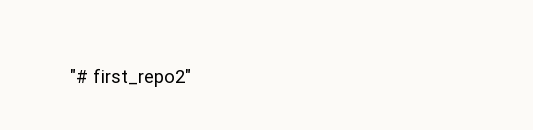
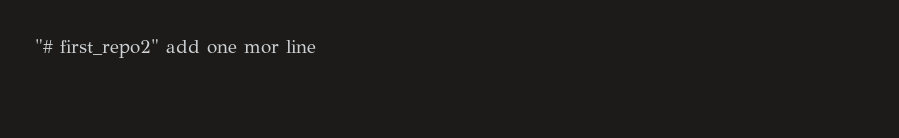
- "# first_repo2"
+ "# first_repo2" add one mor line

